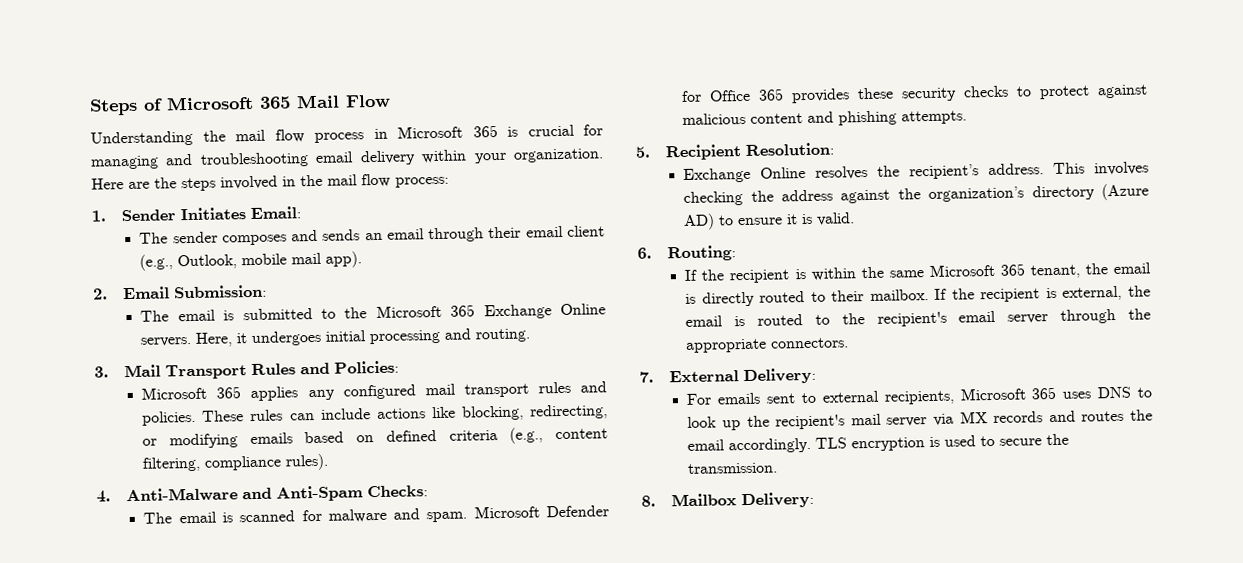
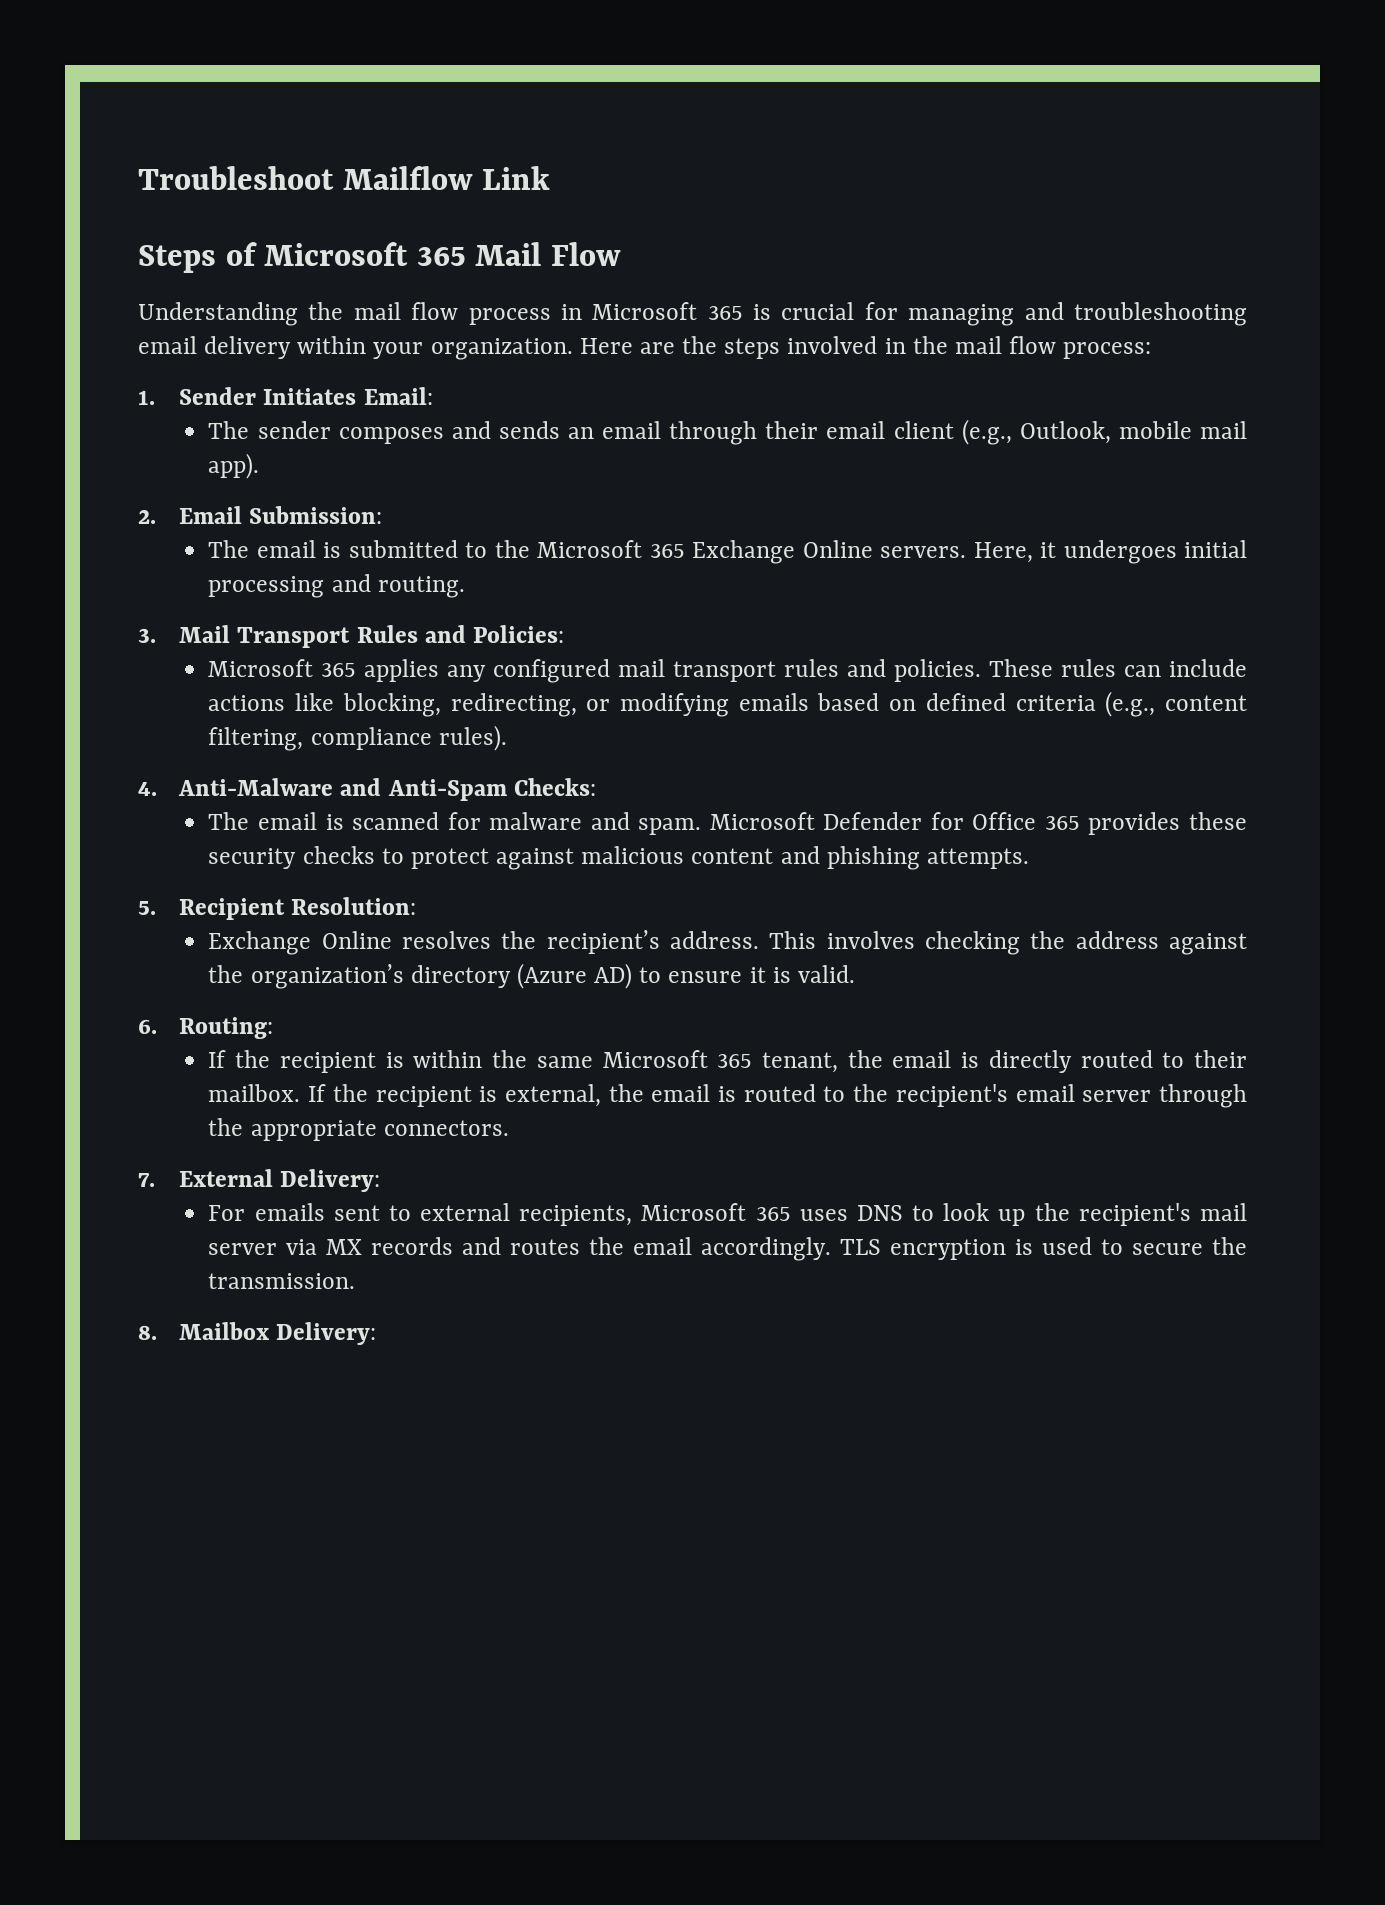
+ Troubleshoot Mailflow Link

